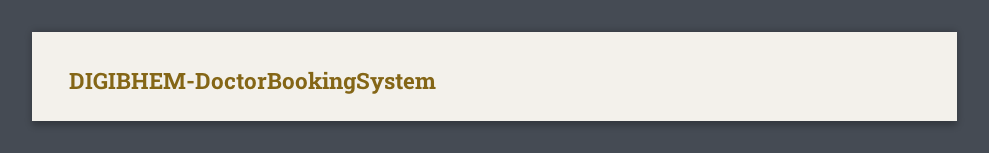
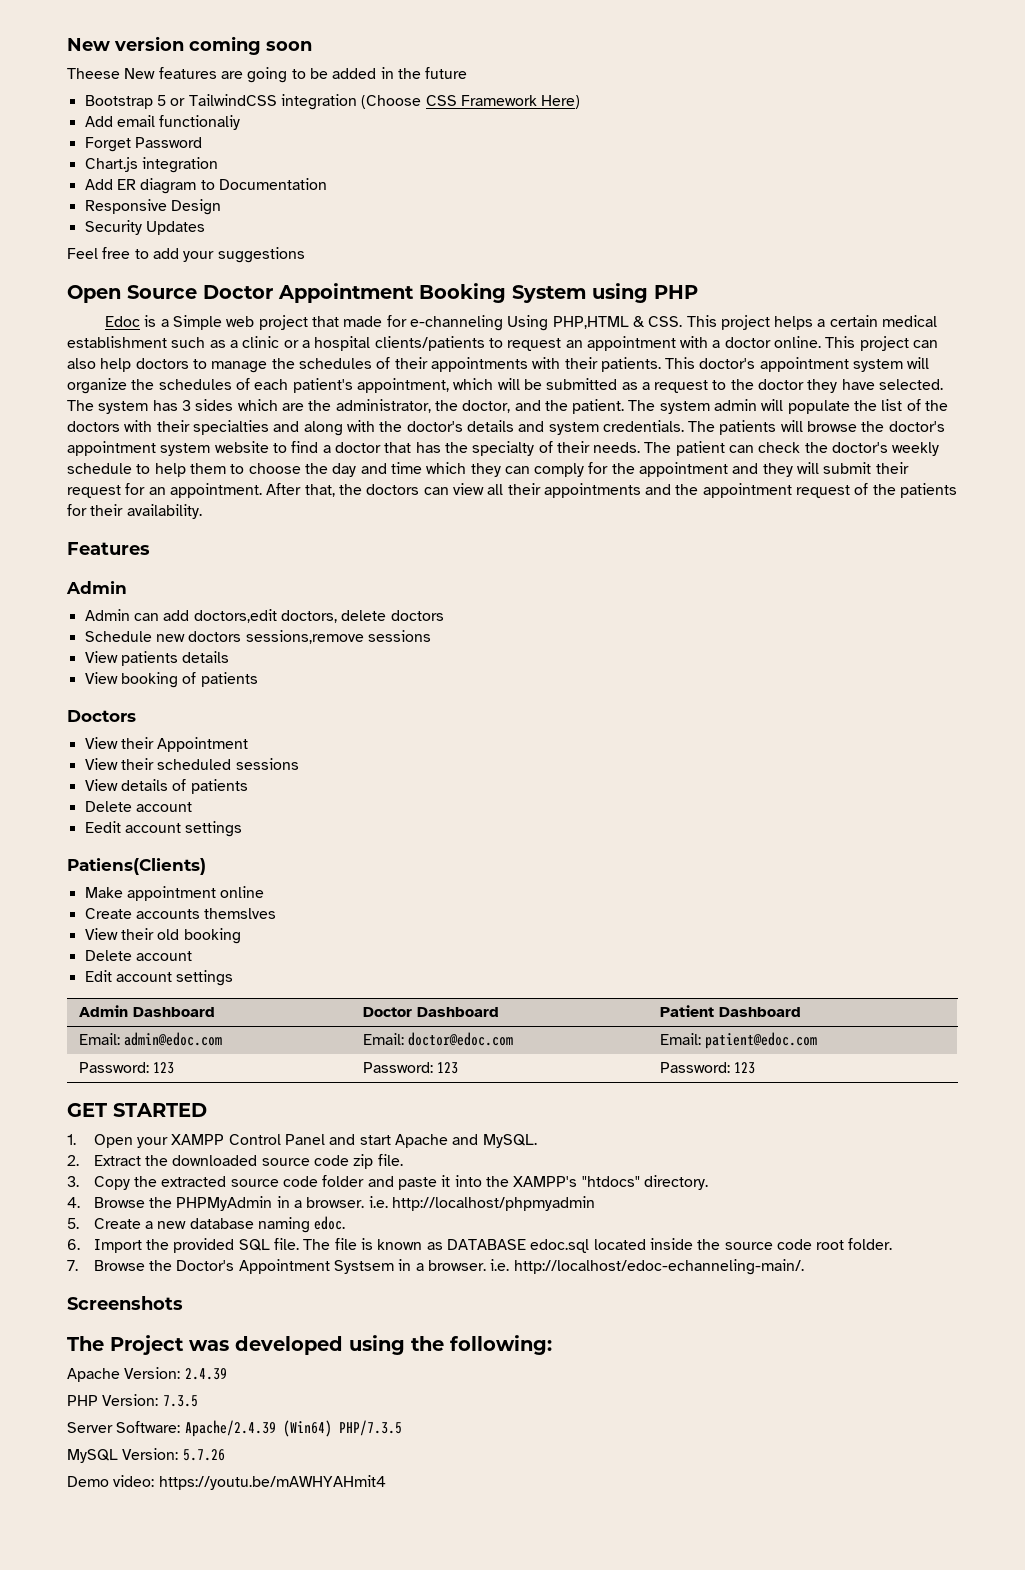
- DIGIBHEM-DoctorBookingSystem
+ New version coming soon
+ Theese New features are going to be added in the future
+ Bootstrap 5 or TailwindCSS integration (Choose CSS Framework Here)
+ Add email functionaliy
+ Forget Password
+ Chart.js integration
+ Add ER diagram to Documentation
+ Responsive Design
+ Security Updates
+ Feel free to add your suggestions
+ Open Source Doctor Appointment Booking System using PHP
+ Edoc is a Simple web project that made for e-channeling Using PHP,HTML & CSS. This project helps a certain medical establishment such as a clinic or a hospital clients/patients to request an appointment with a doctor online. This project can also help doctors to manage the schedules of their appointments with their patients. This doctor's appointment system will organize the schedules of each patient's appointment, which will be submitted as a request to the doctor they have selected. The system has 3 sides which are the administrator, the doctor, and the patient. The system admin will populate the list of the doctors with their specialties and along with the doctor's details and system credentials. The patients will browse the doctor's appointment system website to find a doctor that has the specialty of their needs. The patient can check the doctor's weekly schedule to help them to choose the day and time which they can comply for the appointment and they will submit their request for an appointment. After that, the doctors can view all their appointments and the appointment request of the patients for their availability.
+ Features
+ Admin
+ Admin can add doctors,edit doctors, delete doctors
+ Schedule new doctors sessions,remove sessions
+ View patients details
+ View booking of patients
+ Doctors
+ View their Appointment
+ View their scheduled sessions
+ View details of patients
+ Delete account
+ Eedit account settings
+ Patiens(Clients)
+ Make appointment online
+ Create accounts themslves
+ View their old booking
+ Delete account
+ Edit account settings
+ Admin Dashboard | Doctor Dashboard | Patient Dashboard
+ Email: admin@edoc.com | Email: doctor@edoc.com | Email: patient@edoc.com
+ Password: 123 | Password: 123 | Password: 123
+ GET STARTED
+ 1. Open your XAMPP Control Panel and start Apache and MySQL.
+ 2. Extract the downloaded source code zip file.
+ 3. Copy the extracted source code folder and paste it into the XAMPP's "htdocs" directory.
+ 4. Browse the PHPMyAdmin in a browser. i.e. http://localhost/phpmyadmin
+ 5. Create a new database naming edoc.
+ 6. Import the provided SQL file. The file is known as DATABASE edoc.sql located inside the source code root folder.
+ 7. Browse the Doctor's Appointment Systsem in a browser. i.e. http://localhost/edoc-echanneling-main/.
+ Screenshots
+ The Project was developed using the following:
+ Apache Version: 2.4.39
+ PHP Version: 7.3.5
+ Server Software: Apache/2.4.39 (Win64) PHP/7.3.5
+ MySQL Version: 5.7.26
+ Demo video: https://youtu.be/mAWHYAHmit4

